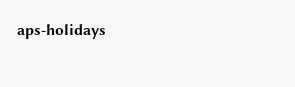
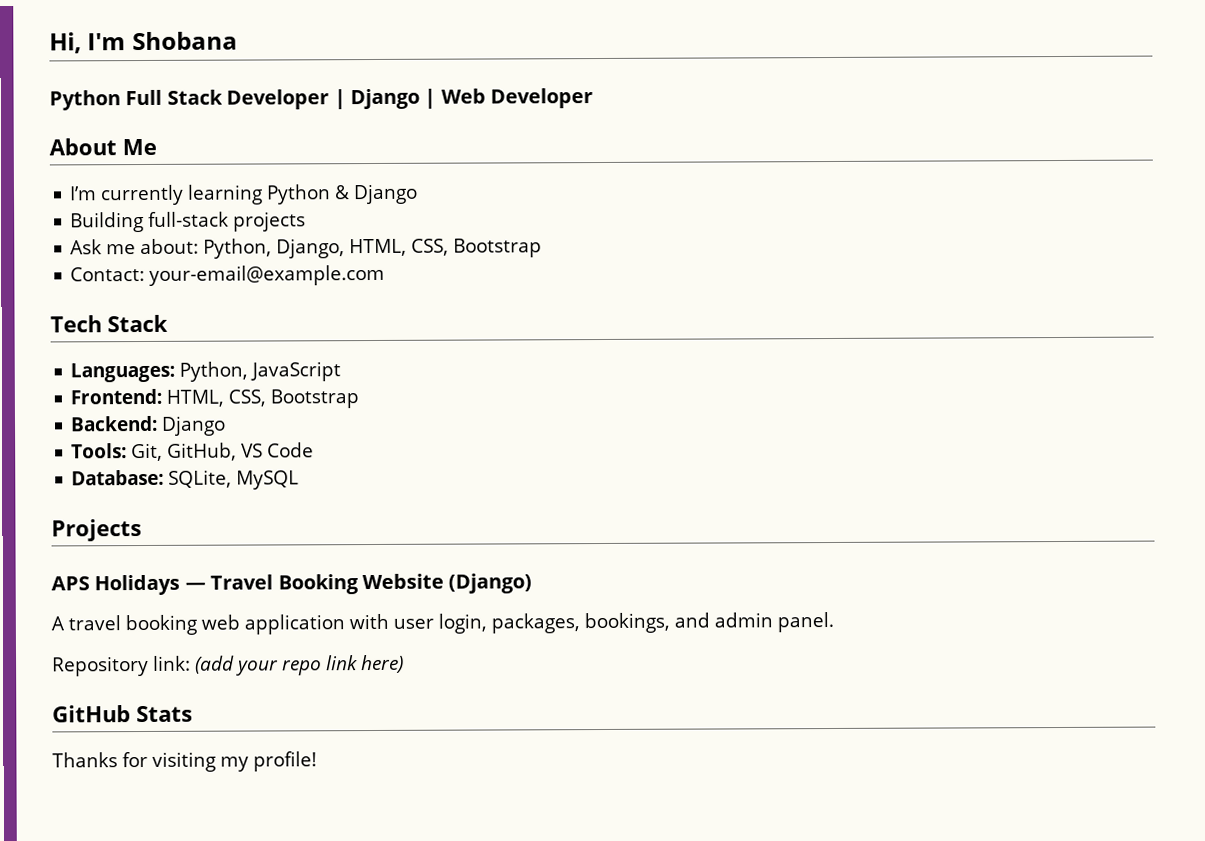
- aps-holidays
+ Hi, I'm Shobana
+ Python Full Stack Developer | Django | Web Developer
+ About Me
+ I’m currently learning Python & Django
+ Building full-stack projects
+ Ask me about: Python, Django, HTML, CSS, Bootstrap
+ Contact: your-email@example.com
+ Tech Stack
+ Languages: Python, JavaScript
+ Frontend: HTML, CSS, Bootstrap
+ Backend: Django
+ Tools: Git, GitHub, VS Code
+ Database: SQLite, MySQL
+ Projects
+ APS Holidays — Travel Booking Website (Django)
+ A travel booking web application with user login, packages, bookings, and admin panel.
+ Repository link: (add your repo link here)
+ GitHub Stats
+ Thanks for visiting my profile!

